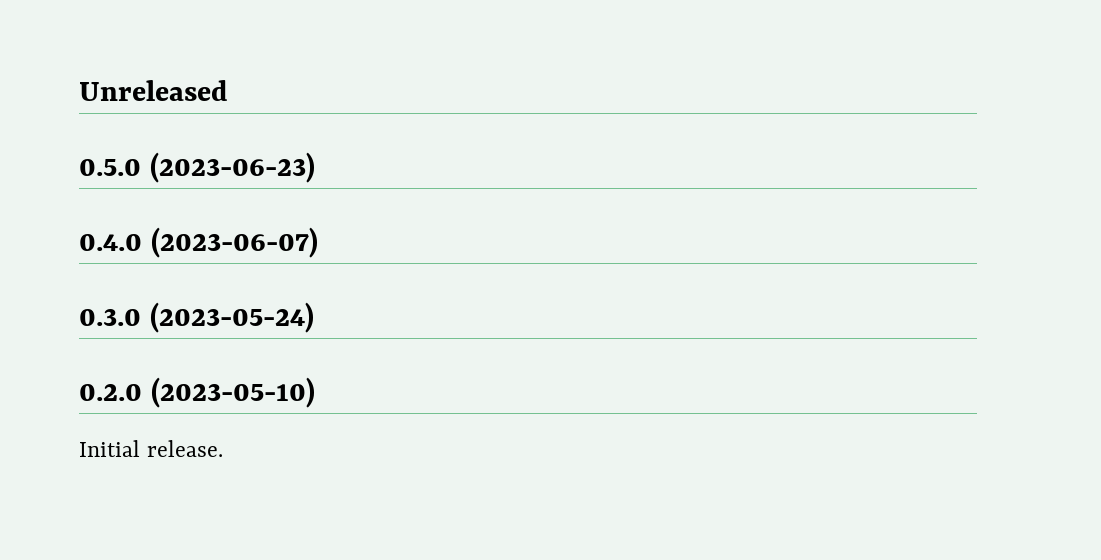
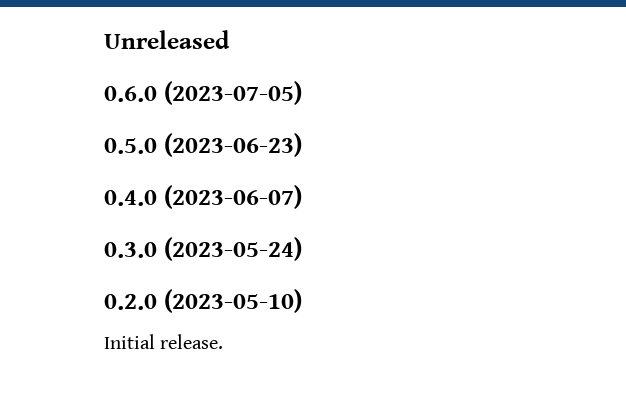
+ 0.6.0 (2023-07-05)

